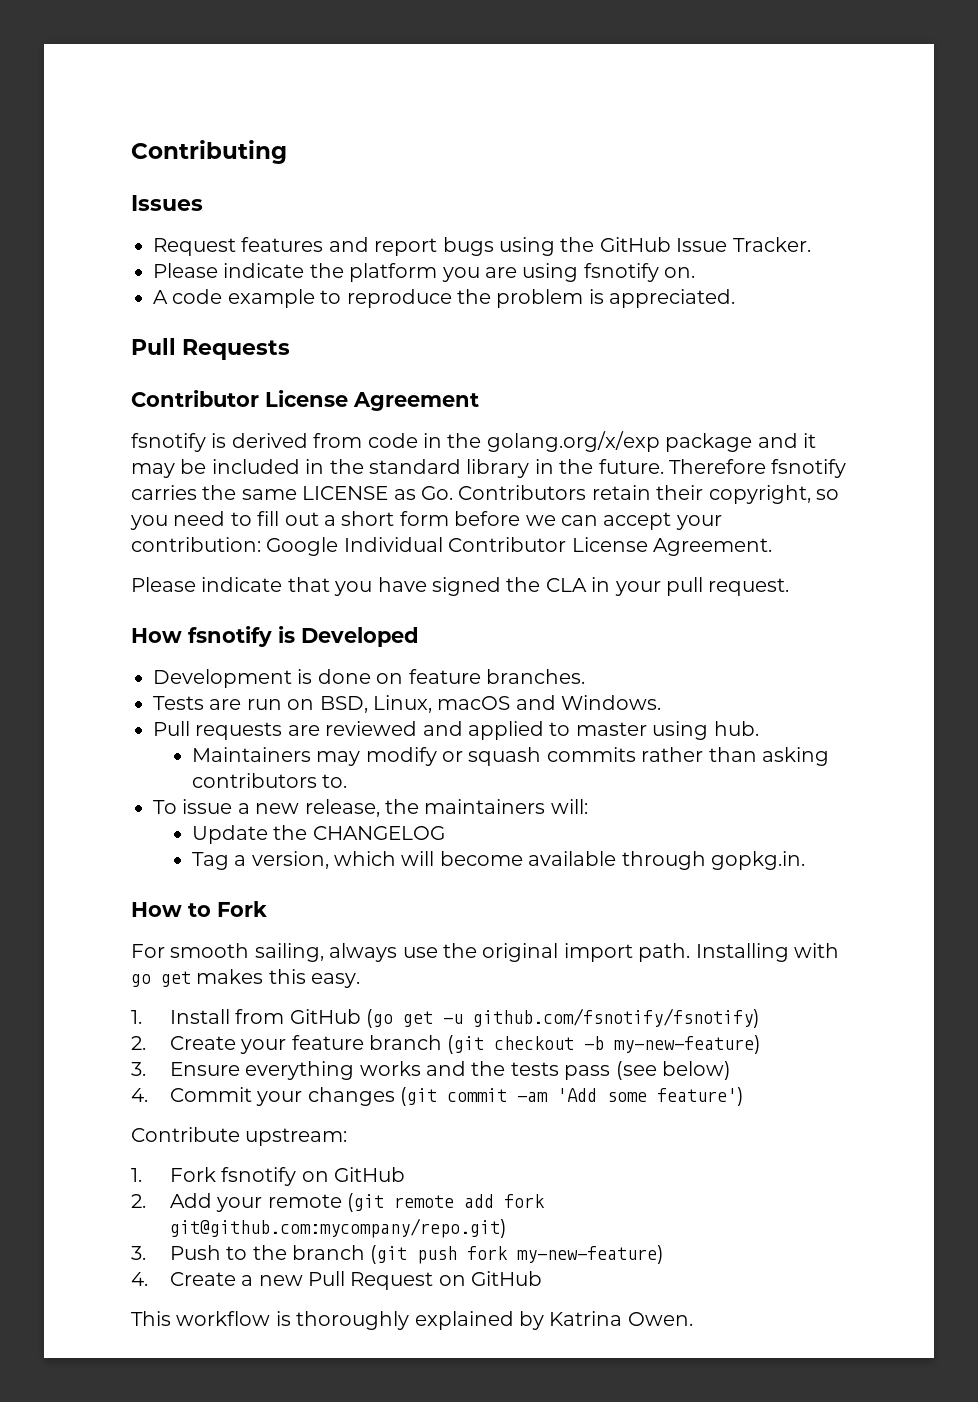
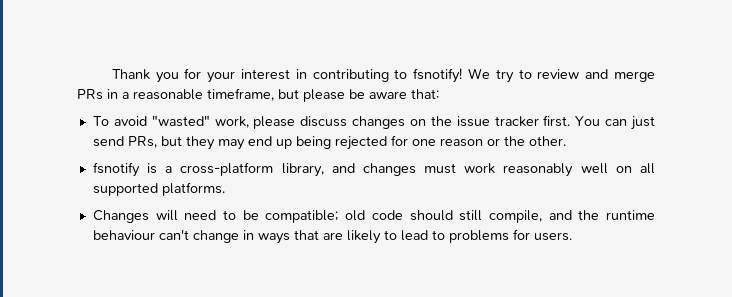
- Contributing
- Issues
- Request features and report bugs using the GitHub Issue Tracker.
- Please indicate the platform you are using fsnotify on.
- A code example to reproduce the problem is appreciated.
- Pull Requests
- Contributor License Agreement
- fsnotify is derived from code in the golang.org/x/exp package and it may be included in the standard library in the future. Therefore fsnotify carries the same LICENSE as Go. Contributors retain their copyright, so you need to fill out a short form before we can accept your contribution: Google Individual Contributor License Agreement.
- Please indicate that you have signed the CLA in your pull request.
- How fsnotify is Developed
- Development is done on feature branches.
- Tests are run on BSD, Linux, macOS and Windows.
- Pull requests are reviewed and applied to master using hub.
- Maintainers may modify or squash commits rather than asking contributors to.
- To issue a new release, the maintainers will:
- Update the CHANGELOG
- Tag a version, which will become available through gopkg.in.
- How to Fork
- For smooth sailing, always use the original import path. Installing with go get makes this easy.
- 1. Install from GitHub (go get -u github.com/fsnotify/fsnotify)
- 2. Create your feature branch (git checkout -b my-new-feature)
- 3. Ensure everything works and the tests pass (see below)
- 4. Commit your changes (git commit -am 'Add some feature')
- Contribute upstream:
- 1. Fork fsnotify on GitHub
- 2. Add your remote (git remote add fork git@github.com:mycompany/repo.git)
- 3. Push to the branch (git push fork my-new-feature)
- 4. Create a new Pull Request on GitHub
- This workflow is thoroughly explained by Katrina Owen.
+ Thank you for your interest in contributing to fsnotify! We try to review and merge PRs in a reasonable timeframe, but please be aware that:
+ To avoid "wasted" work, please discuss changes on the issue tracker first. You can just send PRs, but they may end up being rejected for one reason or the other.
+ fsnotify is a cross-platform library, and changes must work reasonably well on all supported platforms.
+ Changes will need to be compatible; old code should still compile, and the runtime behaviour can't change in ways that are likely to lead to problems for users.

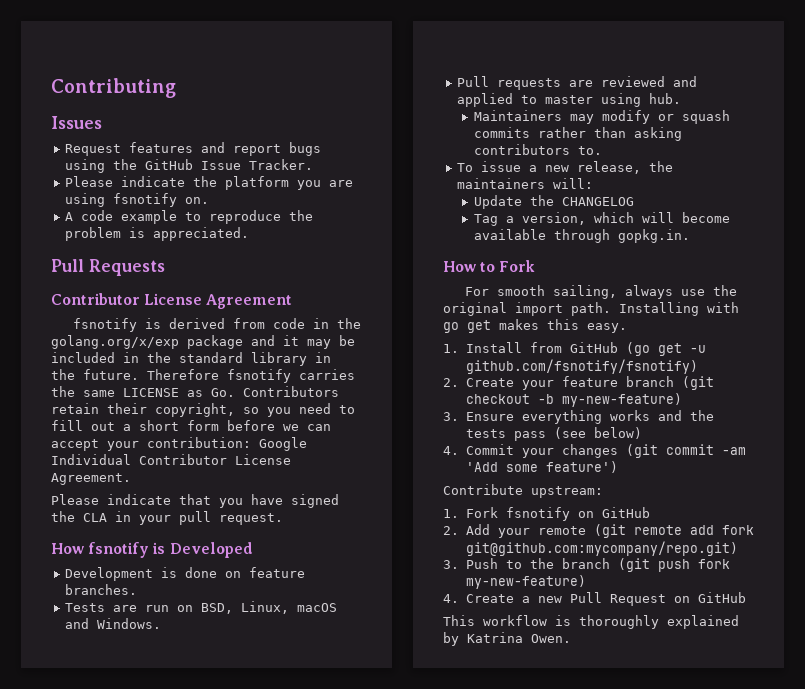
- Thank you for your interest in contributing to fsnotify! We try to review and merge PRs in a reasonable timeframe, but please be aware that:
- To avoid "wasted" work, please discuss changes on the issue tracker first. You can just send PRs, but they may end up being rejected for one reason or the other.
- fsnotify is a cross-platform library, and changes must work reasonably well on all supported platforms.
- Changes will need to be compatible; old code should still compile, and the runtime behaviour can't change in ways that are likely to lead to problems for users.
+ Contributing
+ Issues
+ Request features and report bugs using the GitHub Issue Tracker.
+ Please indicate the platform you are using fsnotify on.
+ A code example to reproduce the problem is appreciated.
+ Pull Requests
+ Contributor License Agreement
+ fsnotify is derived from code in the golang.org/x/exp package and it may be included in the standard library in the future. Therefore fsnotify carries the same LICENSE as Go. Contributors retain their copyright, so you need to fill out a short form before we can accept your contribution: Google Individual Contributor License Agreement.
+ Please indicate that you have signed the CLA in your pull request.
+ How fsnotify is Developed
+ Development is done on feature branches.
+ Tests are run on BSD, Linux, macOS and Windows.
+ Pull requests are reviewed and applied to master using hub.
+ Maintainers may modify or squash commits rather than asking contributors to.
+ To issue a new release, the maintainers will:
+ Update the CHANGELOG
+ Tag a version, which will become available through gopkg.in.
+ How to Fork
+ For smooth sailing, always use the original import path. Installing with go get makes this easy.
+ 1. Install from GitHub (go get -u github.com/fsnotify/fsnotify)
+ 2. Create your feature branch (git checkout -b my-new-feature)
+ 3. Ensure everything works and the tests pass (see below)
+ 4. Commit your changes (git commit -am 'Add some feature')
+ Contribute upstream:
+ 1. Fork fsnotify on GitHub
+ 2. Add your remote (git remote add fork git@github.com:mycompany/repo.git)
+ 3. Push to the branch (git push fork my-new-feature)
+ 4. Create a new Pull Request on GitHub
+ This workflow is thoroughly explained by Katrina Owen.

